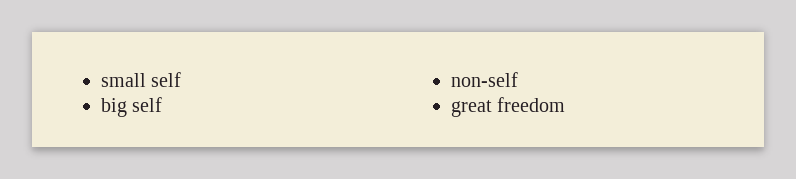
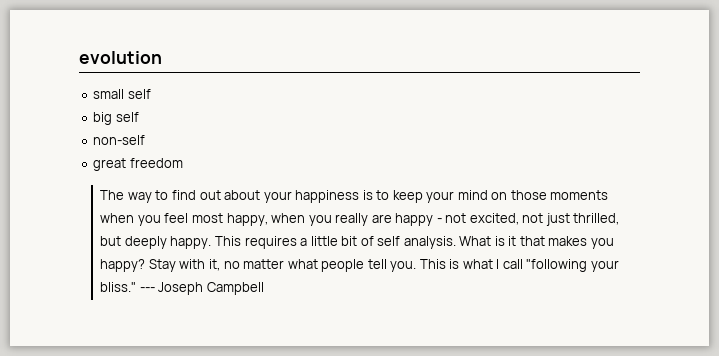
+ evolution
+ The way to find out about your happiness is to keep your mind on those moments when you feel most happy, when you really are happy - not excited, not just thrilled, but deeply happy. This requires a little bit of self analysis. What is it that makes you happy? Stay with it, no matter what people tell you. This is what I call "following your bliss." --- Joseph Campbell

